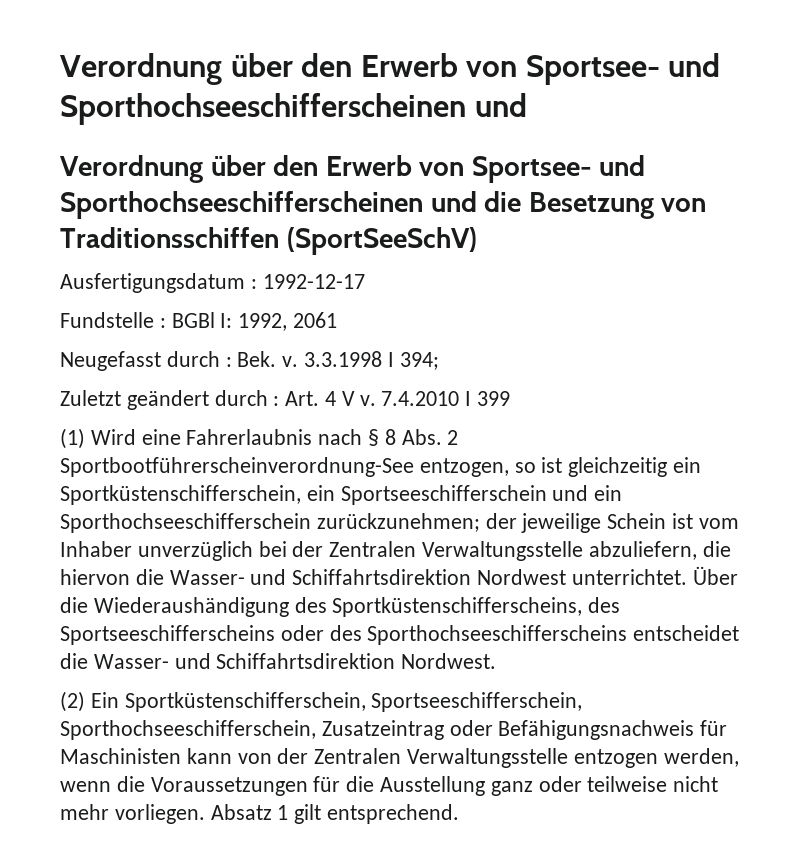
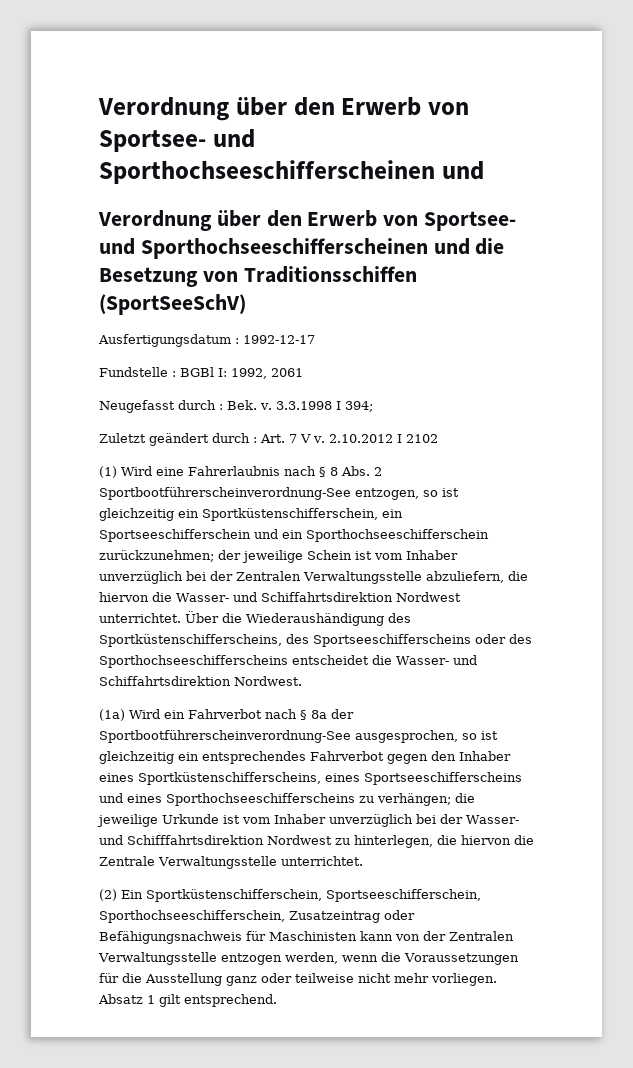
- Zuletzt geändert durch : Art. 4 V v.
+ Zuletzt geändert durch : Art. 7 V v.
- 7.4.2010 I 399
+ 2.10.2012 I 2102
+ (1a) Wird ein Fahrverbot nach § 8a der Sportbootführerscheinverordnung-See ausgesprochen, so ist gleichzeitig ein entsprechendes Fahrverbot gegen den Inhaber eines Sportküstenschifferscheins, eines Sportseeschifferscheins und eines Sporthochseeschifferscheins zu verhängen; die jeweilige Urkunde ist vom Inhaber unverzüglich bei der Wasser- und Schifffahrtsdirektion Nordwest zu hinterlegen, die hiervon die Zentrale Verwaltungsstelle unterrichtet.

